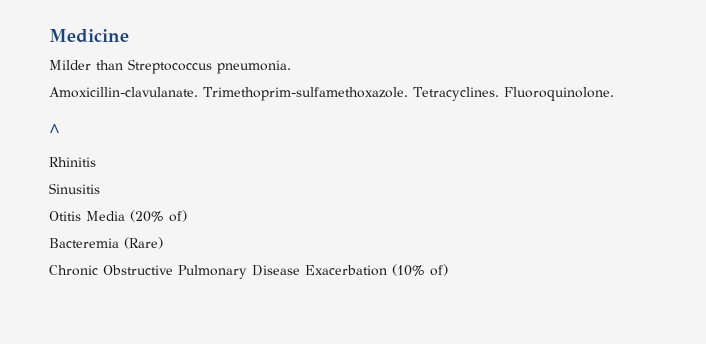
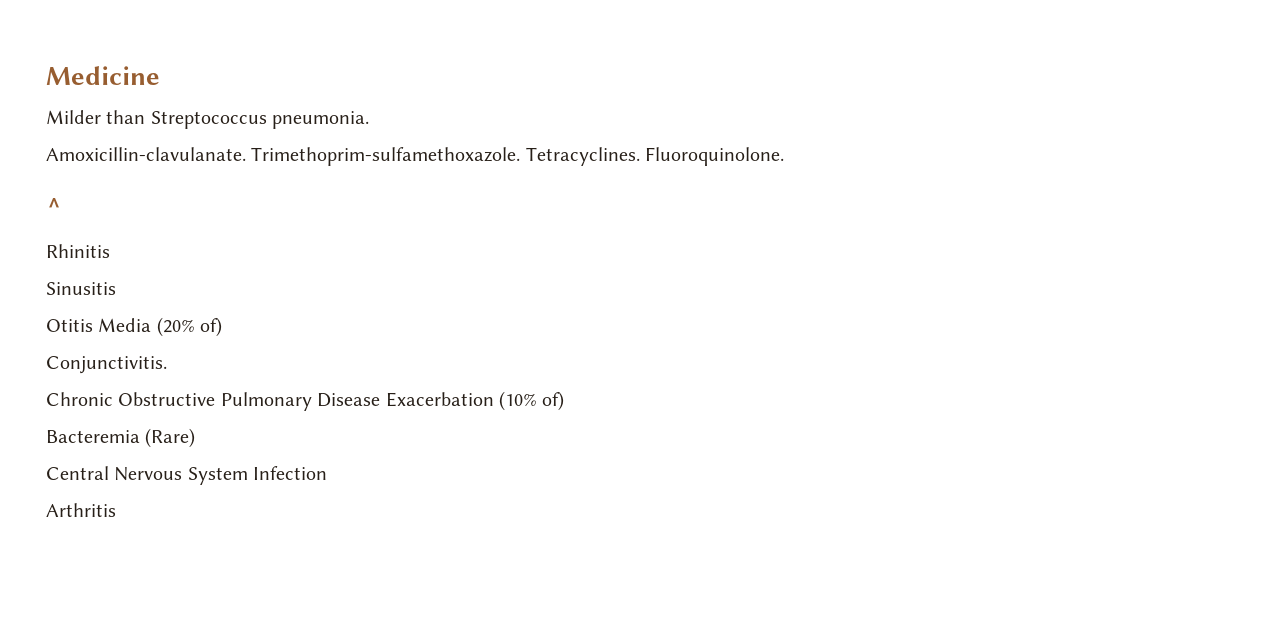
- Bacteremia (Rare)
+ Conjunctivitis.
+ Bacteremia (Rare)
+ Central Nervous System Infection
+ Arthritis

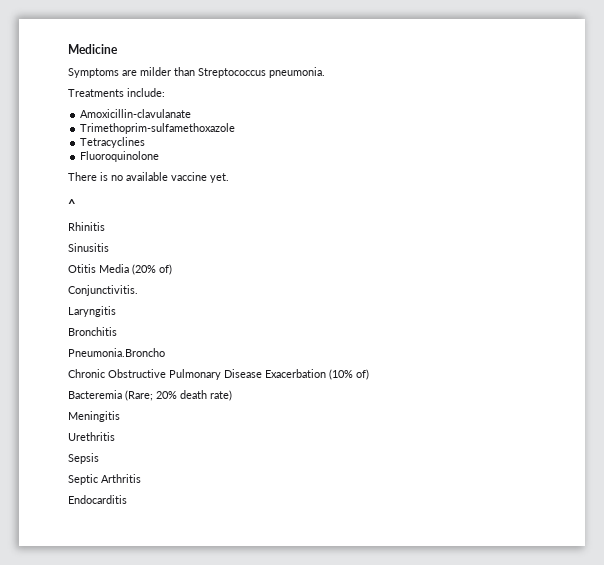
- Milder than Streptococcus pneumonia.
+ Symptoms are milder than Streptococcus pneumonia.
- Amoxicillin-clavulanate. Trimethoprim-sulfamethoxazole. Tetracyclines. Fluoroquinolone.
+ Treatments include:
+ Amoxicillin-clavulanate
+ Trimethoprim-sulfamethoxazole
+ Tetracyclines
+ Fluoroquinolone
+ There is no available vaccine yet.
+ Laryngitis
+ Bronchitis
+ Pneumonia.Broncho
- Bacteremia (Rare)
- Central Nervous System Infection
- Arthritis
+ Bacteremia (Rare; 20% death rate)
+ Meningitis
+ Urethritis
+ Sepsis
+ Septic Arthritis
+ Endocarditis

